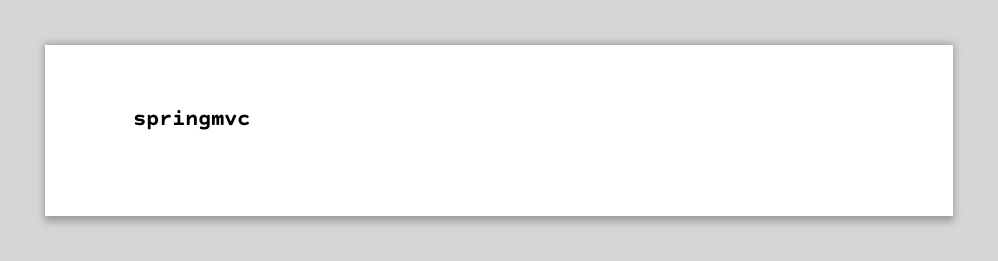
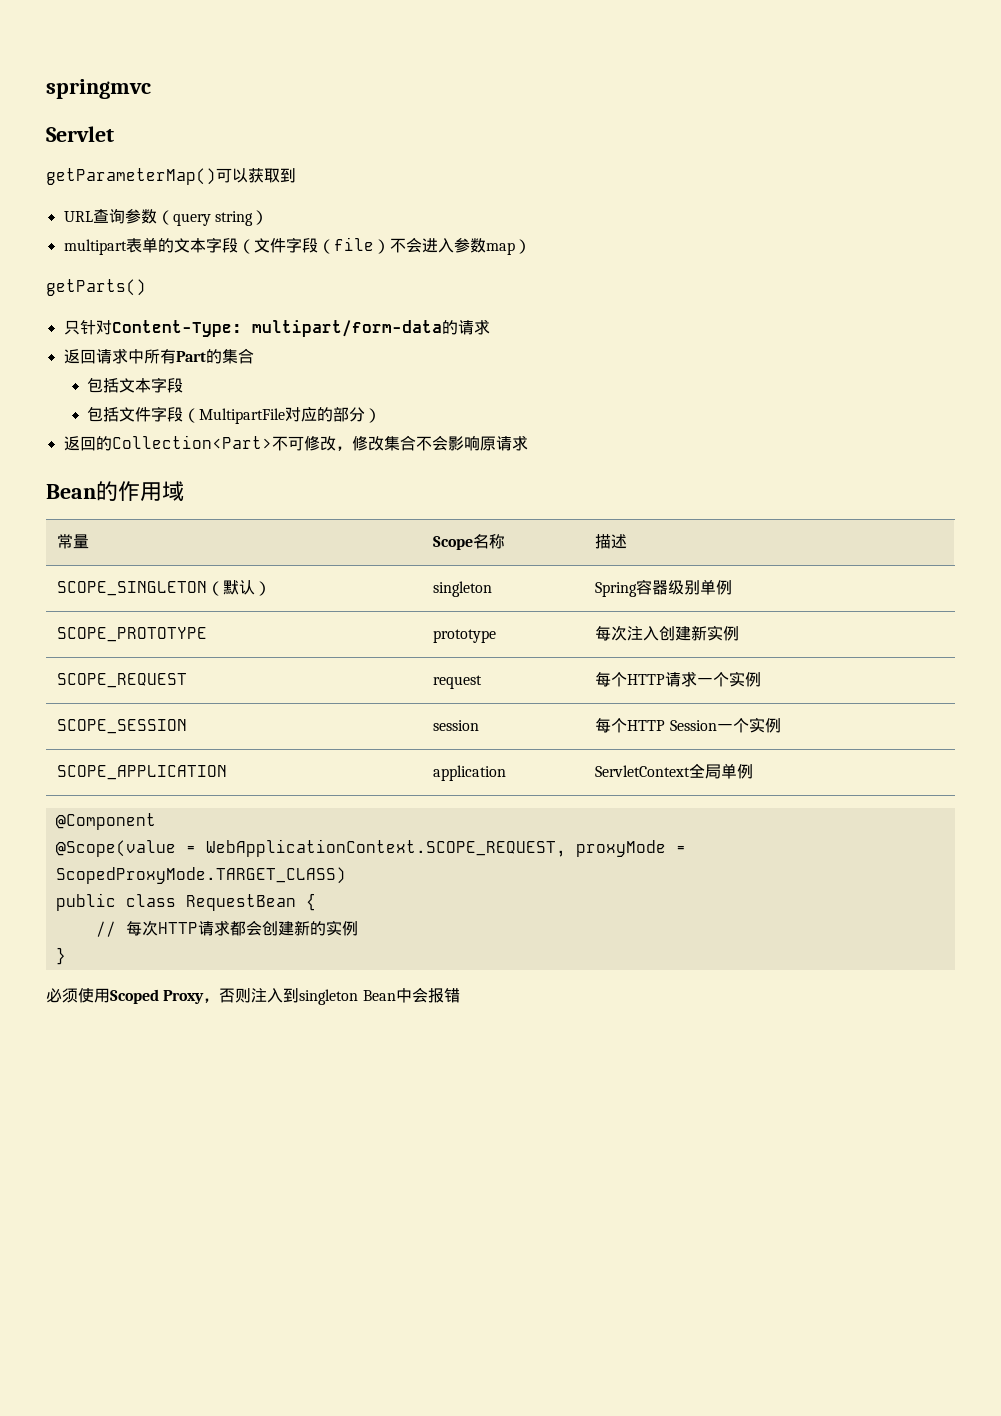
+ Servlet
+ getParameterMap()可以获取到
+ URL查询参数（query string）
+ multipart表单的文本字段（文件字段（file）不会进入参数map）
+ getParts()
+ 只针对Content-Type: multipart/form-data的请求
+ 返回请求中所有Part的集合
+ 包括文本字段
+ 包括文件字段（MultipartFile对应的部分）
+ 返回的Collection<Part>不可修改，修改集合不会影响原请求
+ Bean的作用域
+ 常量 | Scope名称 | 描述
+ SCOPE_SINGLETON（默认） | singleton | Spring容器级别单例
+ SCOPE_PROTOTYPE | prototype | 每次注入创建新实例
+ SCOPE_REQUEST | request | 每个HTTP请求一个实例
+ SCOPE_SESSION | session | 每个HTTP Session一个实例
+ SCOPE_APPLICATION | application | ServletContext全局单例
+ @Component
+ @Scope(value = WebApplicationContext.SCOPE_REQUEST, proxyMode = ScopedProxyMode.TARGET_CLASS)
+ public class RequestBean {
+ // 每次HTTP请求都会创建新的实例
+ }
+ 必须使用Scoped Proxy，否则注入到singleton Bean中会报错

